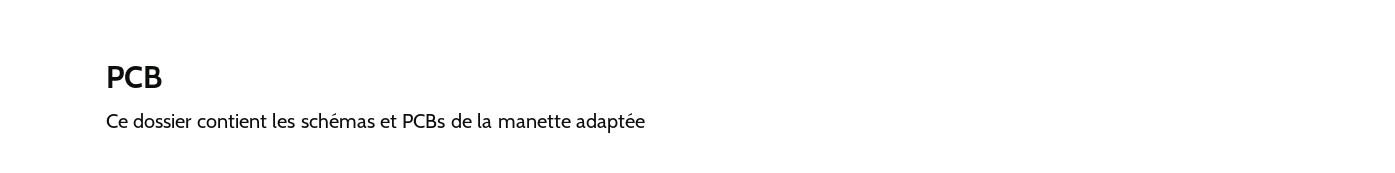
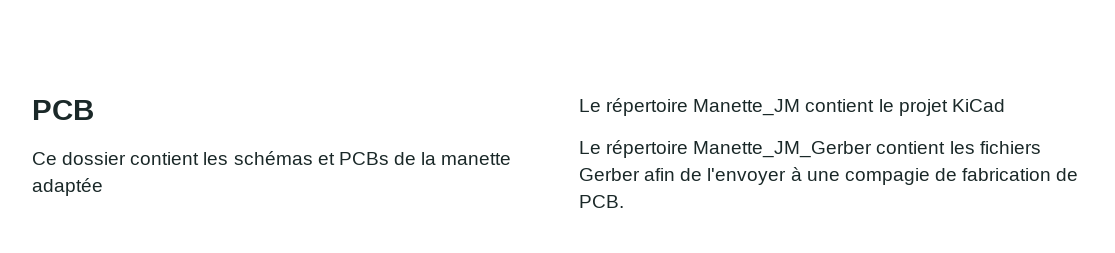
+ Le répertoire Manette_JM contient le projet KiCad
+ Le répertoire Manette_JM_Gerber contient les fichiers Gerber afin de l'envoyer à une compagie de fabrication de PCB.

